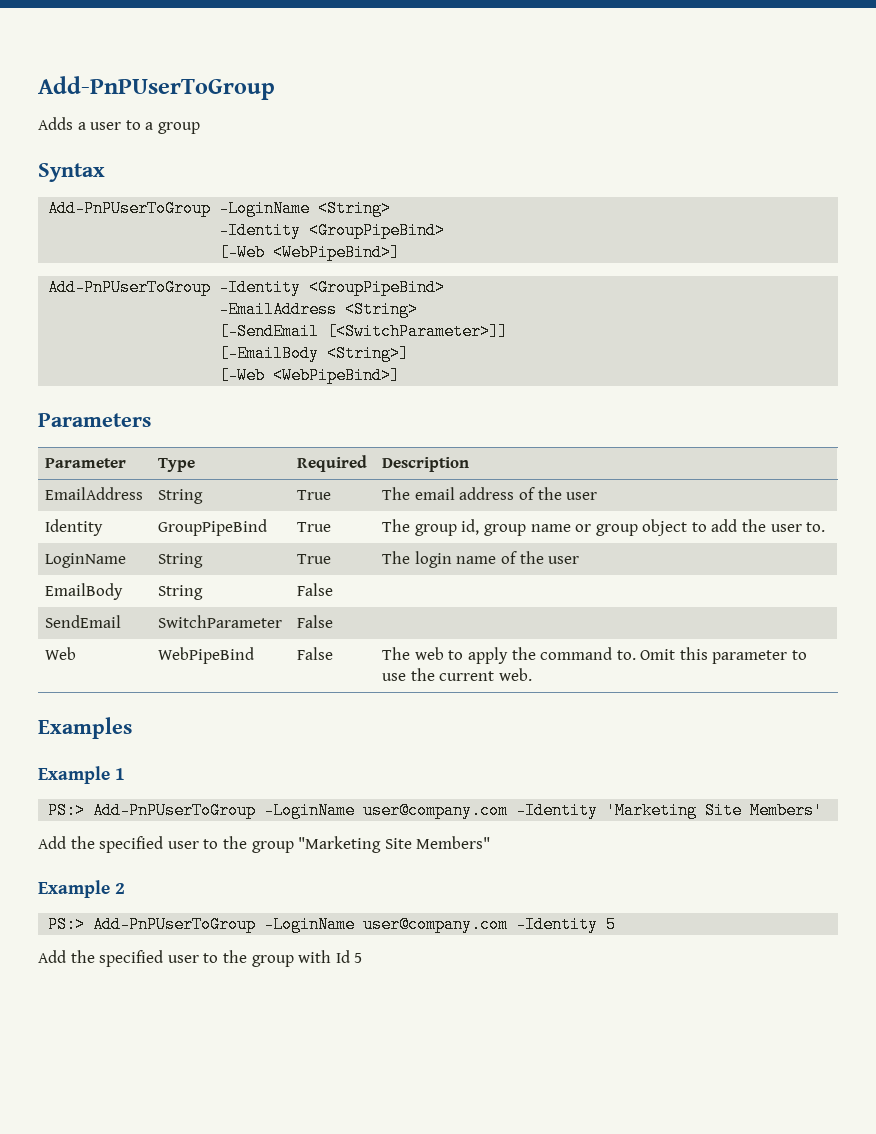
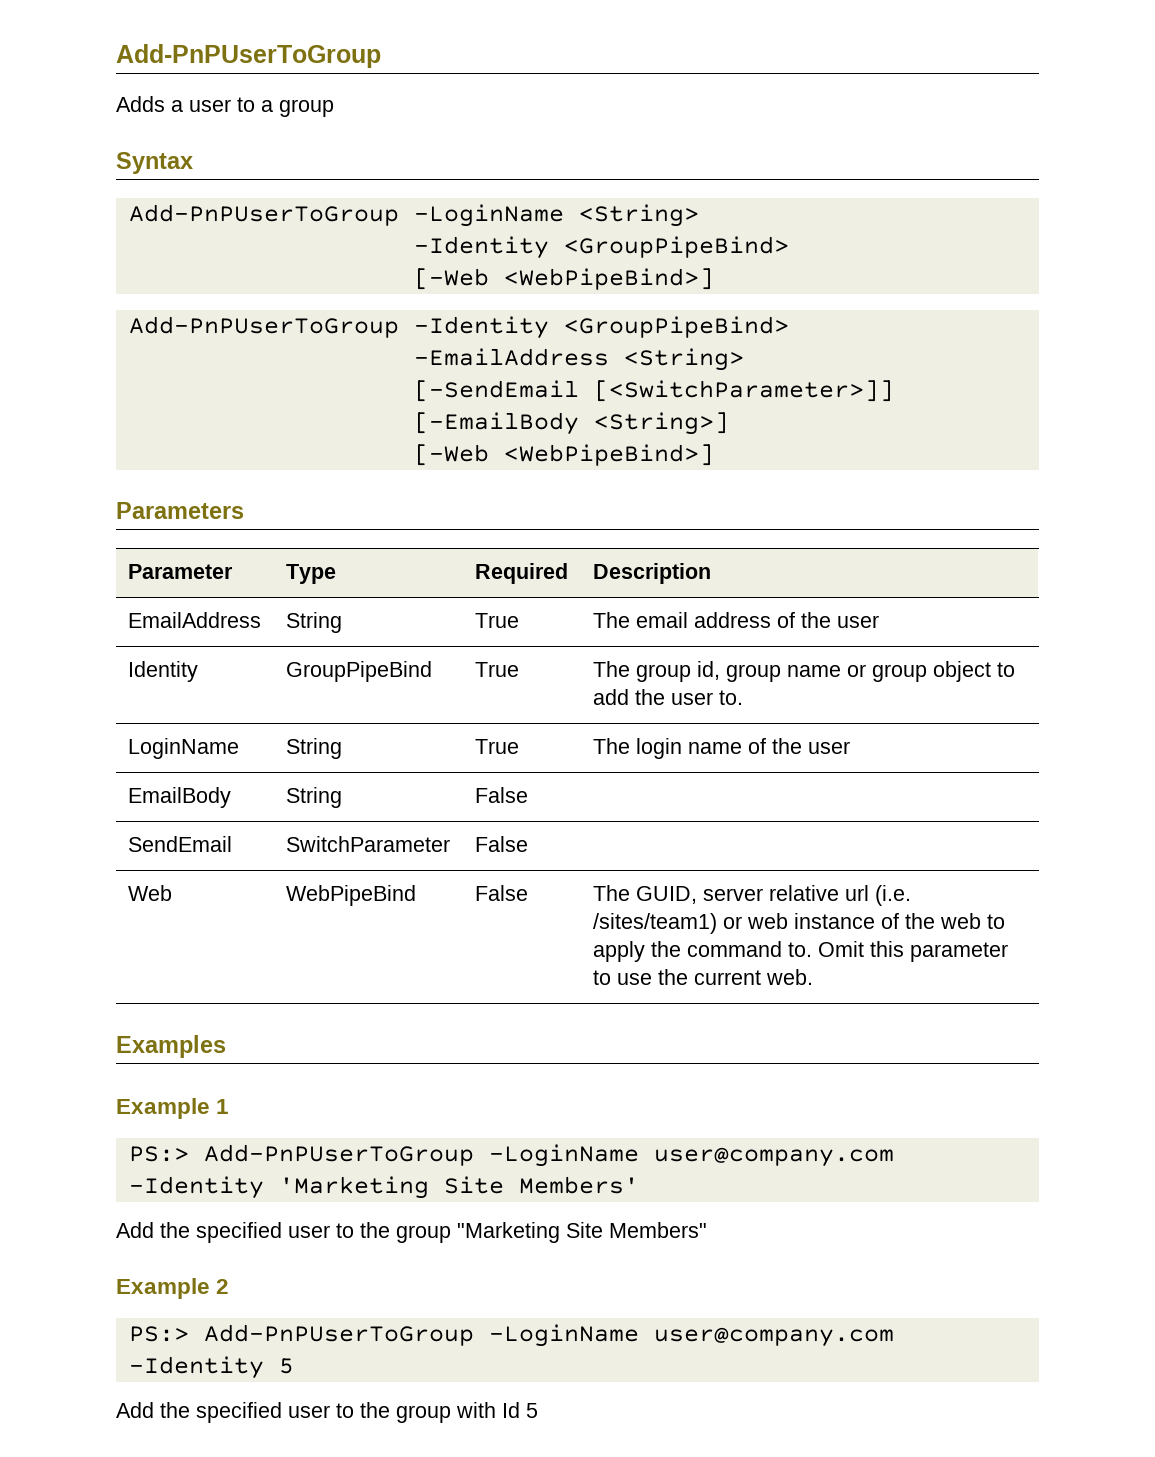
- Web | WebPipeBind | False | The web to apply the command to. Omit this parameter to use the current web.
+ Web | WebPipeBind | False | The GUID, server relative url (i.e. /sites/team1) or web instance of the web to apply the command to. Omit this parameter to use the current web.

